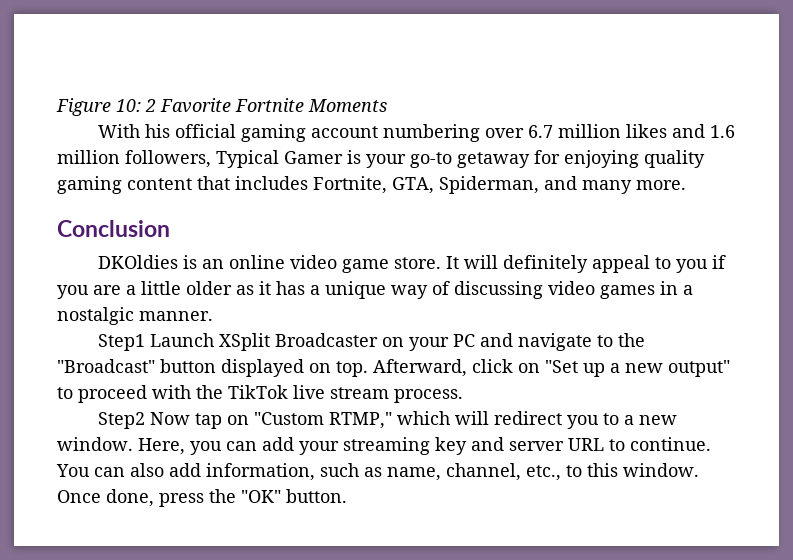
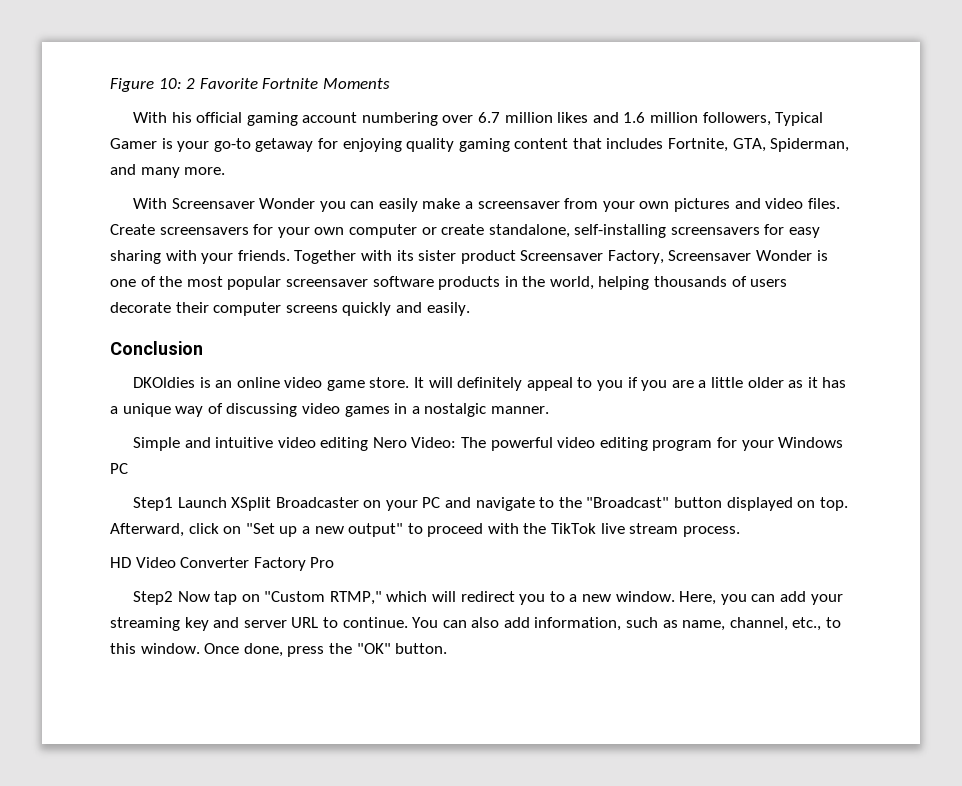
+ With Screensaver Wonder you can easily make a screensaver from your own pictures and video files. Create screensavers for your own computer or create standalone, self-installing screensavers for easy sharing with your friends. Together with its sister product Screensaver Factory, Screensaver Wonder is one of the most popular screensaver software products in the world, helping thousands of users decorate their computer screens quickly and easily.
+ Simple and intuitive video editing Nero Video: The powerful video editing program for your Windows PC
+ HD Video Converter Factory Pro

